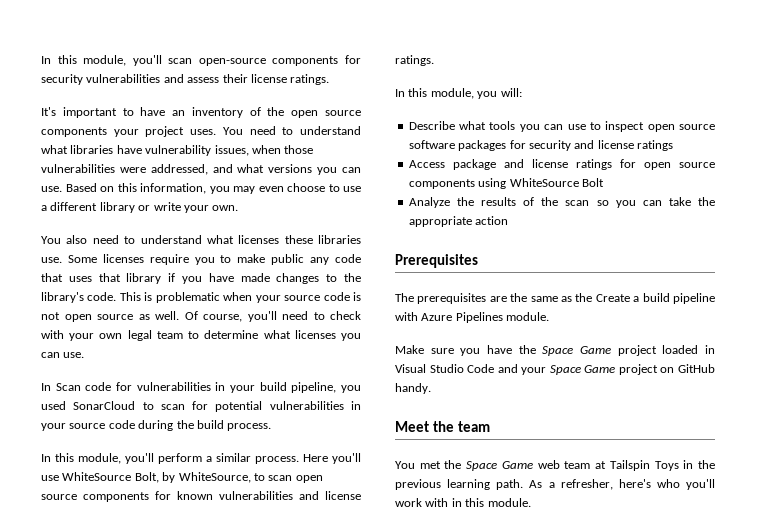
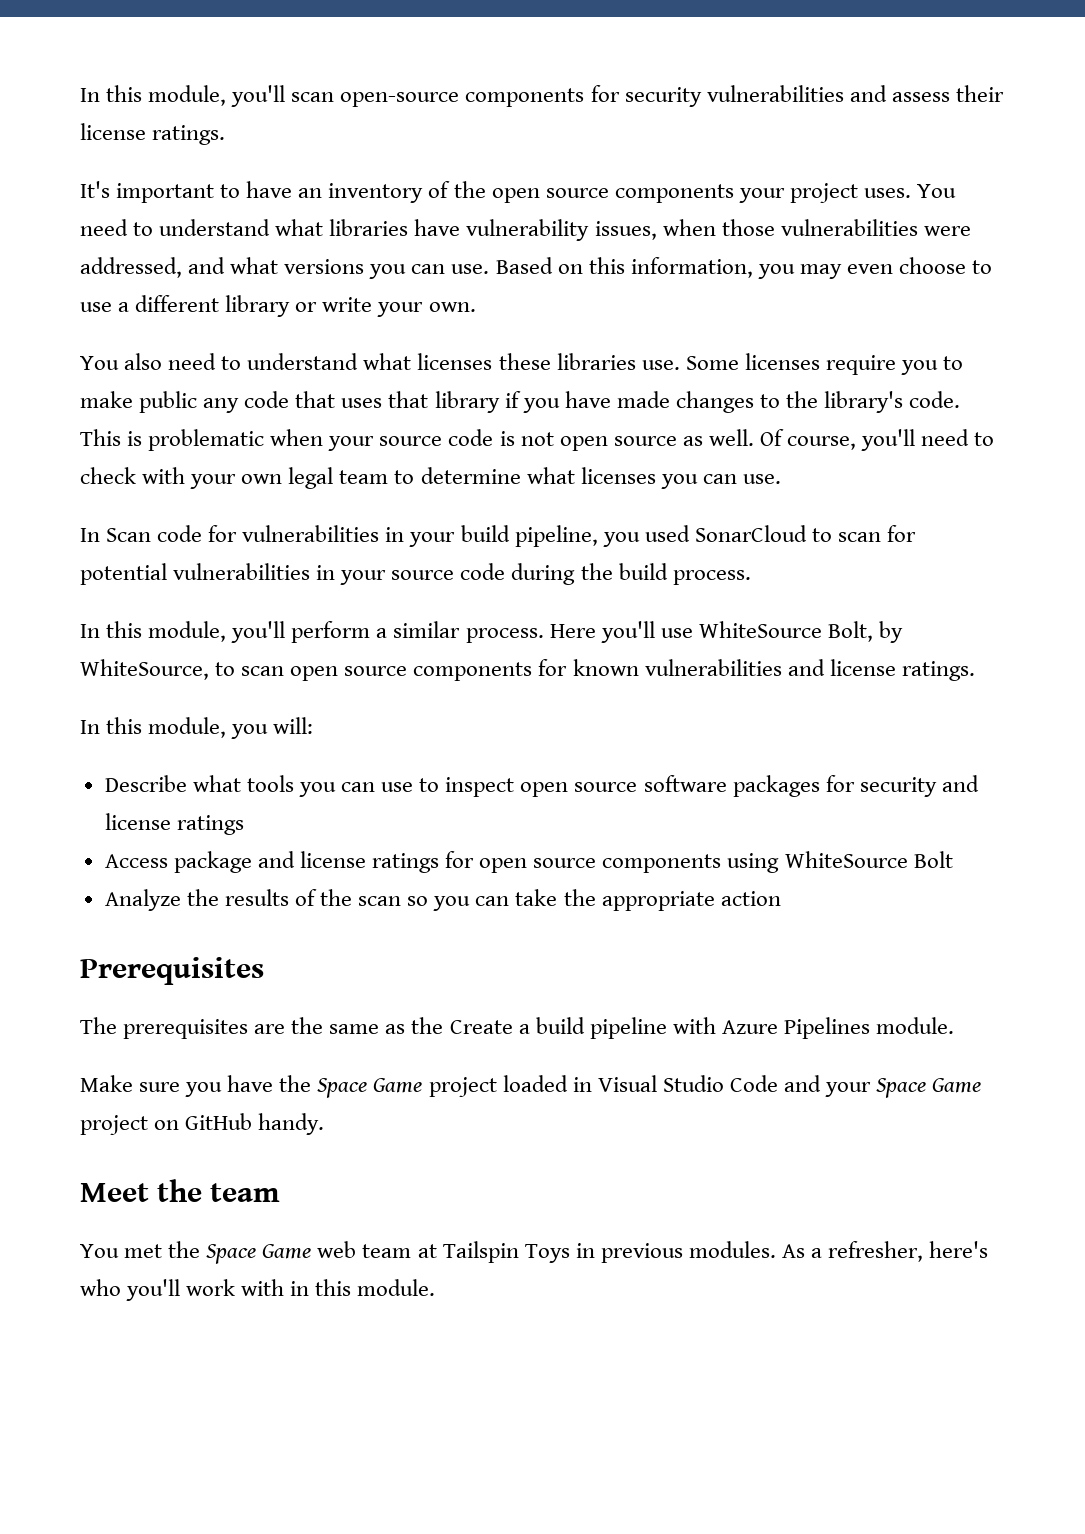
- You met the Space Game web team at Tailspin Toys in the previous learning path.
+ You met the Space Game web team at Tailspin Toys in previous modules.

